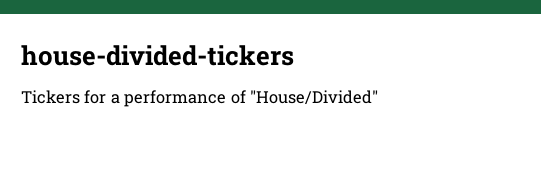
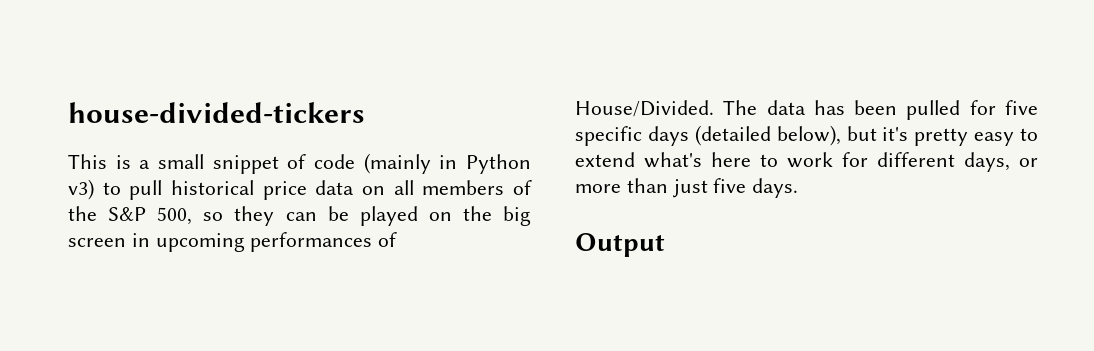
- Tickers for a performance of "House/Divided"
+ This is a small snippet of code (mainly in Python v3) to pull historical price data on all members of the S&P 500, so they can be played on the big screen in upcoming performances of House/Divided. The data has been pulled for five specific days (detailed below), but it's pretty easy to extend what's here to work for different days, or more than just five days.
+ Output

